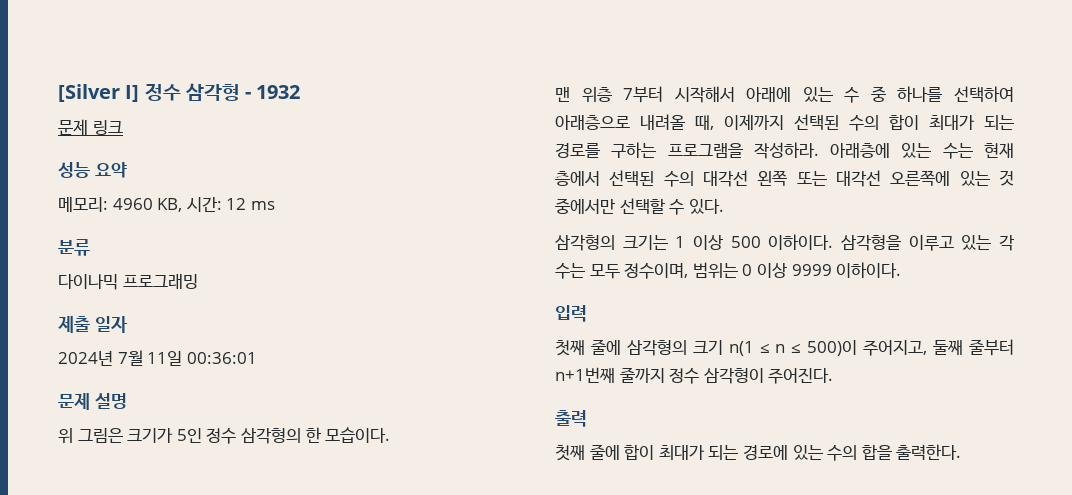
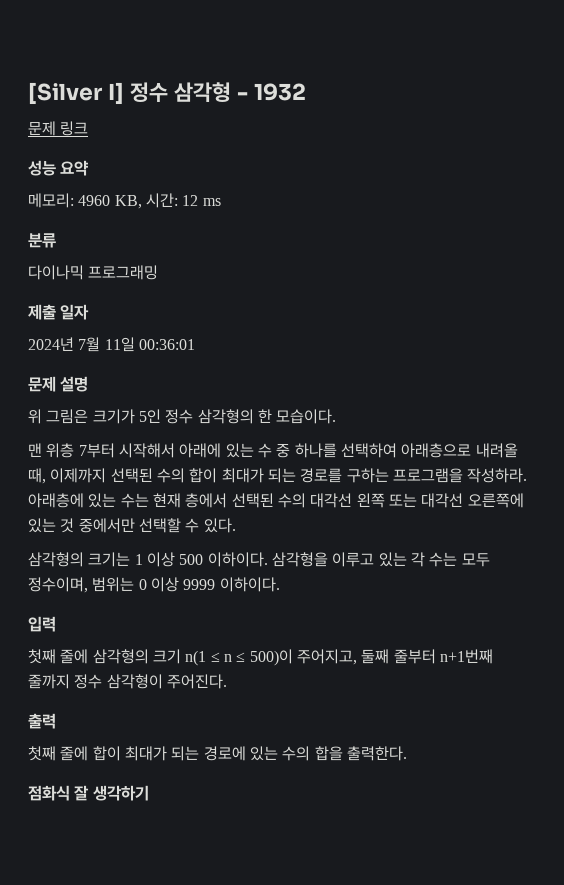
+ 점화식 잘 생각하기

